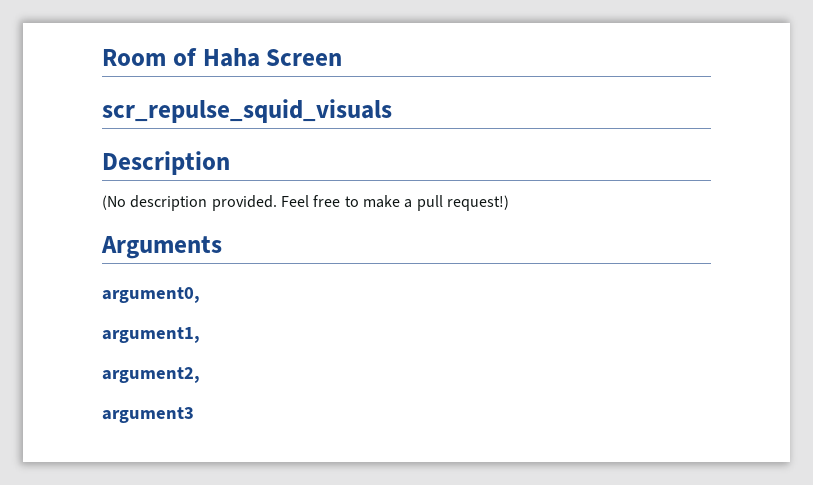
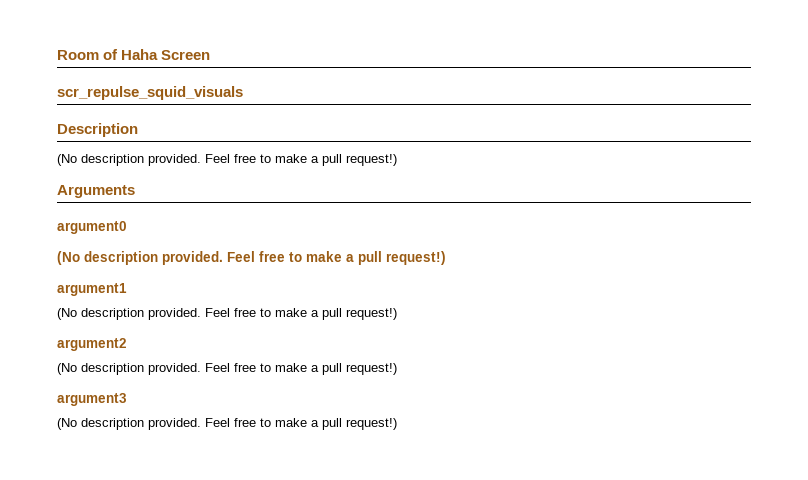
- argument0,
- argument1,
- argument2,
+ argument0
+ (No description provided. Feel free to make a pull request!)
+ argument1
+ (No description provided. Feel free to make a pull request!)
+ argument2
+ (No description provided. Feel free to make a pull request!)
  argument3
+ (No description provided. Feel free to make a pull request!)

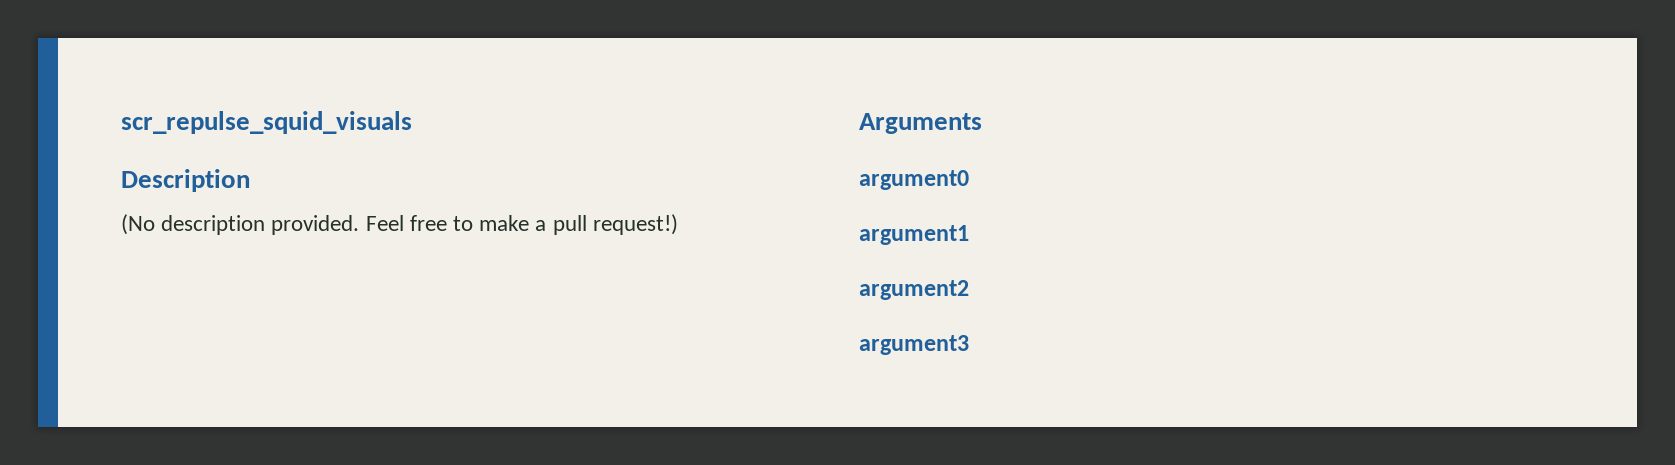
- Room of Haha Screen
  argument0
- (No description provided. Feel free to make a pull request!)
  argument1
- (No description provided. Feel free to make a pull request!)
  argument2
- (No description provided. Feel free to make a pull request!)
  argument3
- (No description provided. Feel free to make a pull request!)

